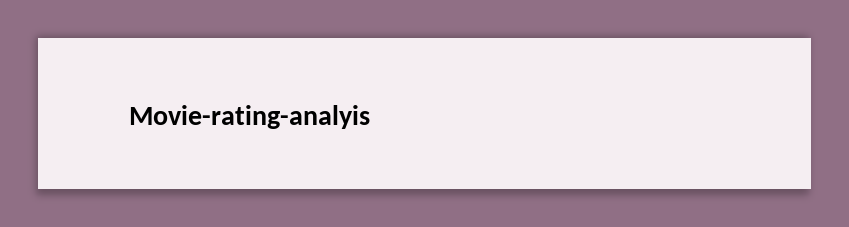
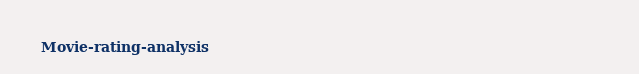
- Movie-rating-analyis
+ Movie-rating-analysis

